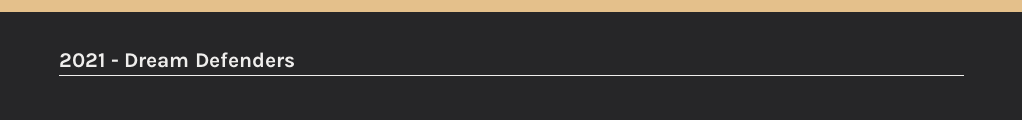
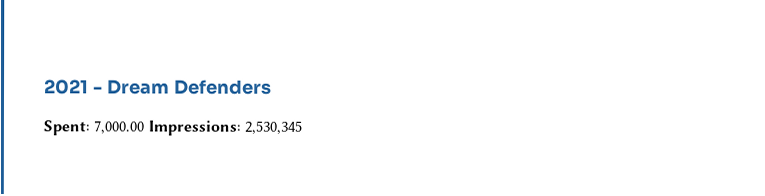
+ Spent: 7,000.00 Impressions: 2,530,345

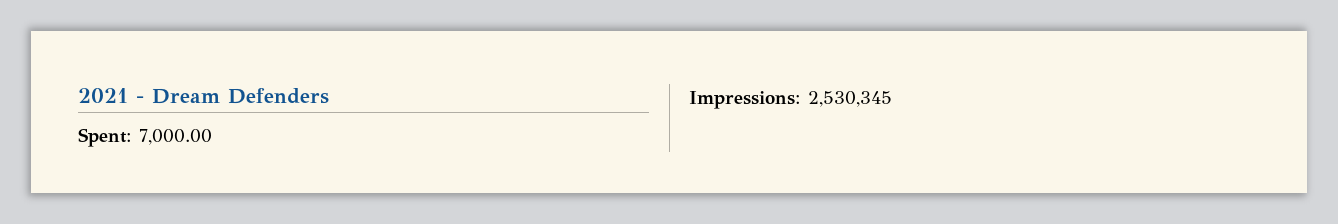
- Spent: 7,000.00 Impressions: 2,530,345
+ Spent: 7,000.00
+ Impressions: 2,530,345

